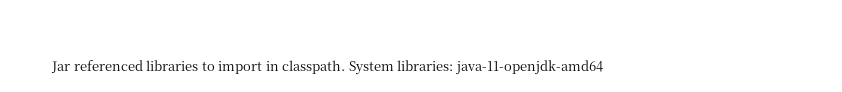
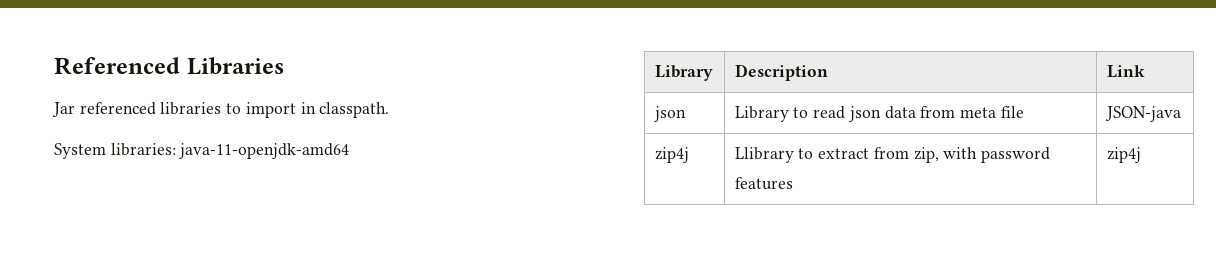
+ Referenced Libraries
- Jar referenced libraries to import in classpath. System libraries: java-11-openjdk-amd64
+ Jar referenced libraries to import in classpath.
+ System libraries: java-11-openjdk-amd64
+ Library | Description | Link
+ json | Library to read json data from meta file | JSON-java
+ zip4j | Llibrary to extract from zip, with password features | zip4j

